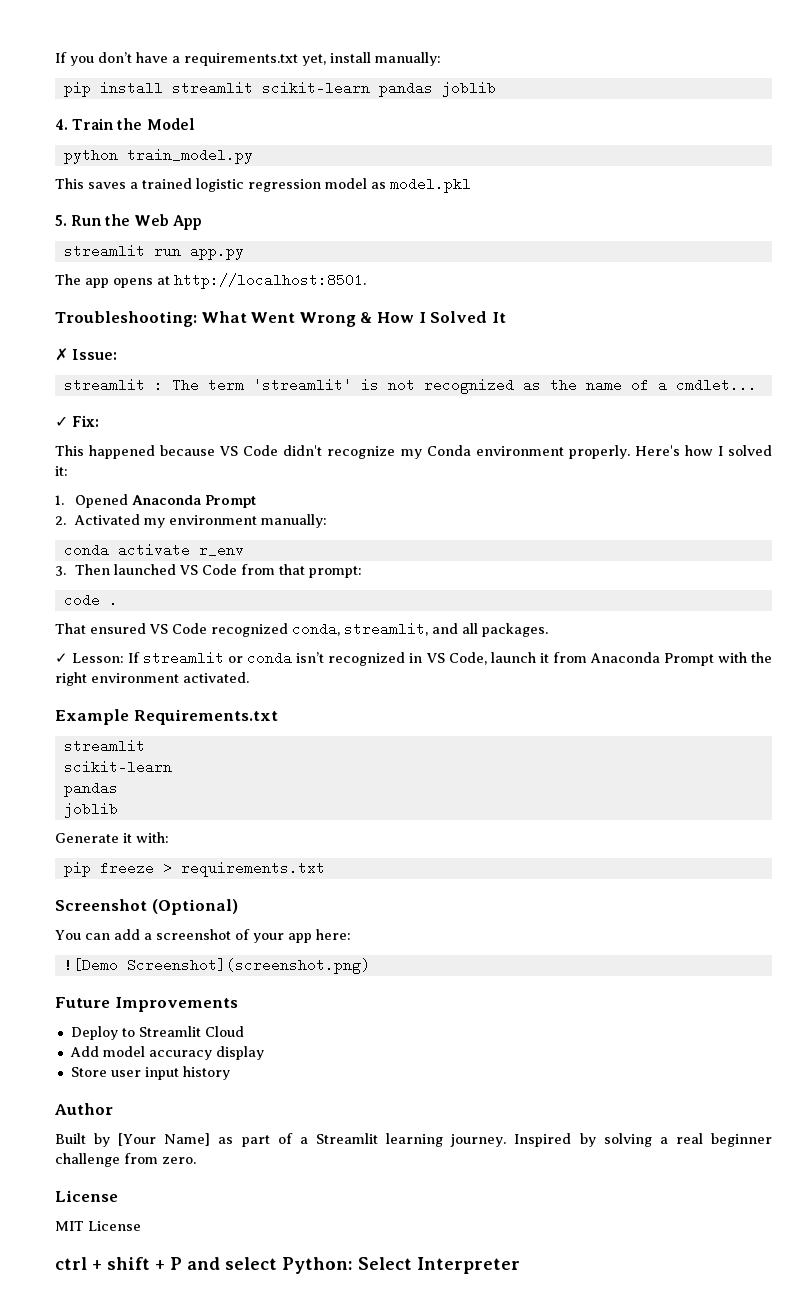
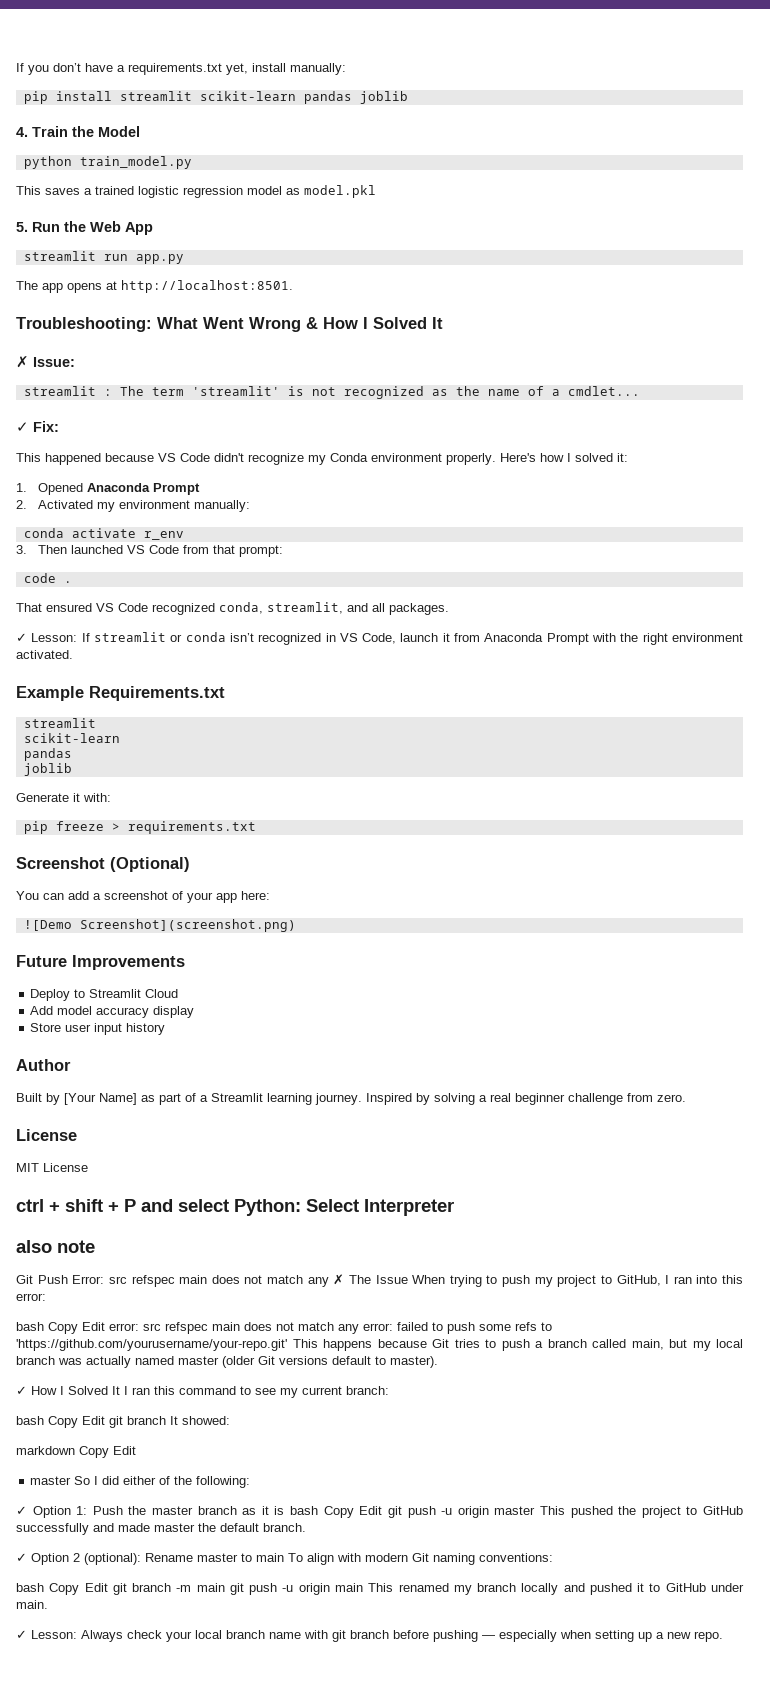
+ also note
+ Git Push Error: src refspec main does not match any ✗ The Issue When trying to push my project to GitHub, I ran into this error:
+ bash Copy Edit error: src refspec main does not match any error: failed to push some refs to 'https://github.com/yourusername/your-repo.git' This happens because Git tries to push a branch called main, but my local branch was actually named master (older Git versions default to master).
+ ✓ How I Solved It I ran this command to see my current branch:
+ bash Copy Edit git branch It showed:
+ markdown Copy Edit
+ master So I did either of the following:
+ ✓ Option 1: Push the master branch as it is bash Copy Edit git push -u origin master This pushed the project to GitHub successfully and made master the default branch.
+ ✓ Option 2 (optional): Rename master to main To align with modern Git naming conventions:
+ bash Copy Edit git branch -m main git push -u origin main This renamed my branch locally and pushed it to GitHub under main.
+ ✓ Lesson: Always check your local branch name with git branch before pushing — especially when setting up a new repo.

